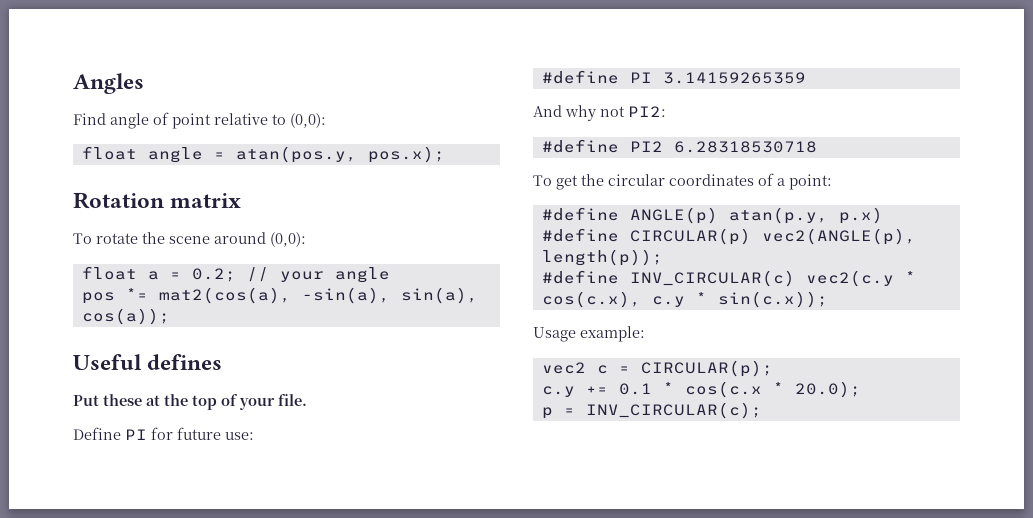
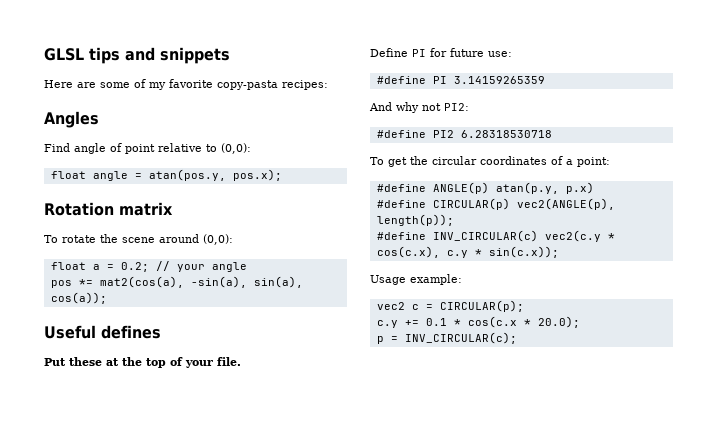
+ GLSL tips and snippets
+ Here are some of my favorite copy-pasta recipes:

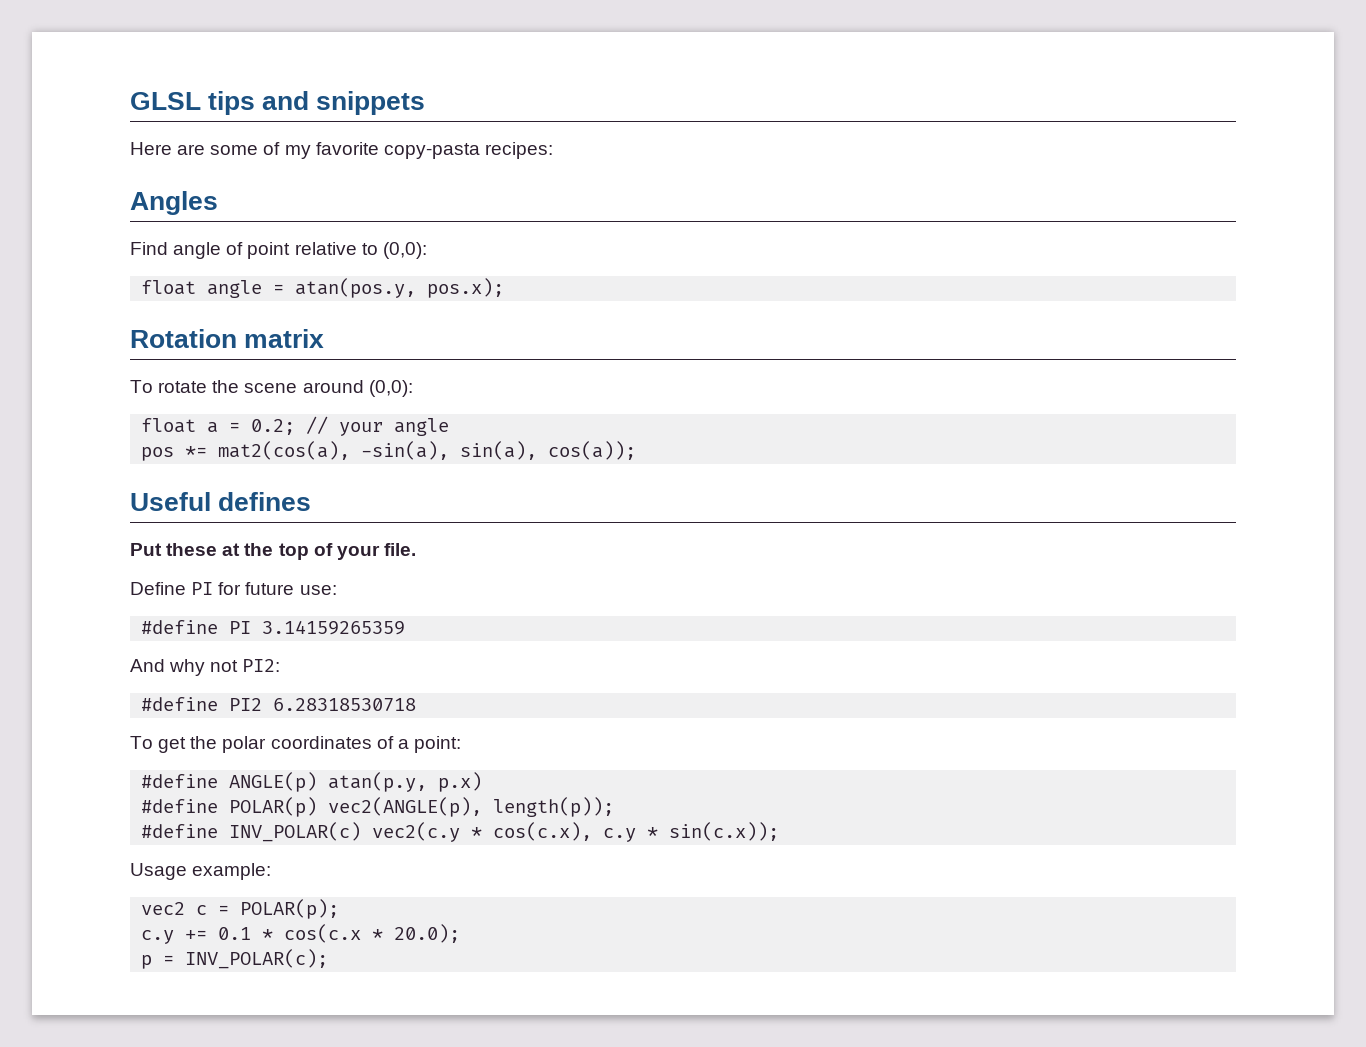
- To get the circular coordinates of a point:
+ To get the polar coordinates of a point:
- #define CIRCULAR(p) vec2(ANGLE(p), length(p));
+ #define POLAR(p) vec2(ANGLE(p), length(p));
- #define INV_CIRCULAR(c) vec2(c.y * cos(c.x), c.y * sin(c.x));
+ #define INV_POLAR(c) vec2(c.y * cos(c.x), c.y * sin(c.x));
- vec2 c = CIRCULAR(p);
+ vec2 c = POLAR(p);
- p = INV_CIRCULAR(c);
+ p = INV_POLAR(c);

